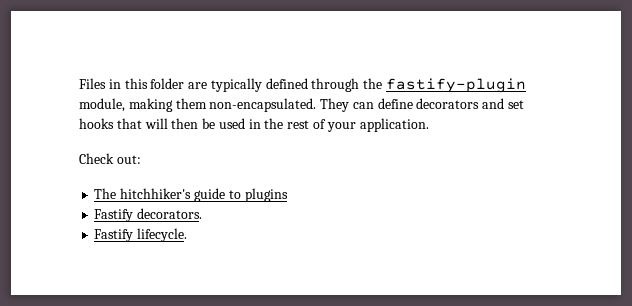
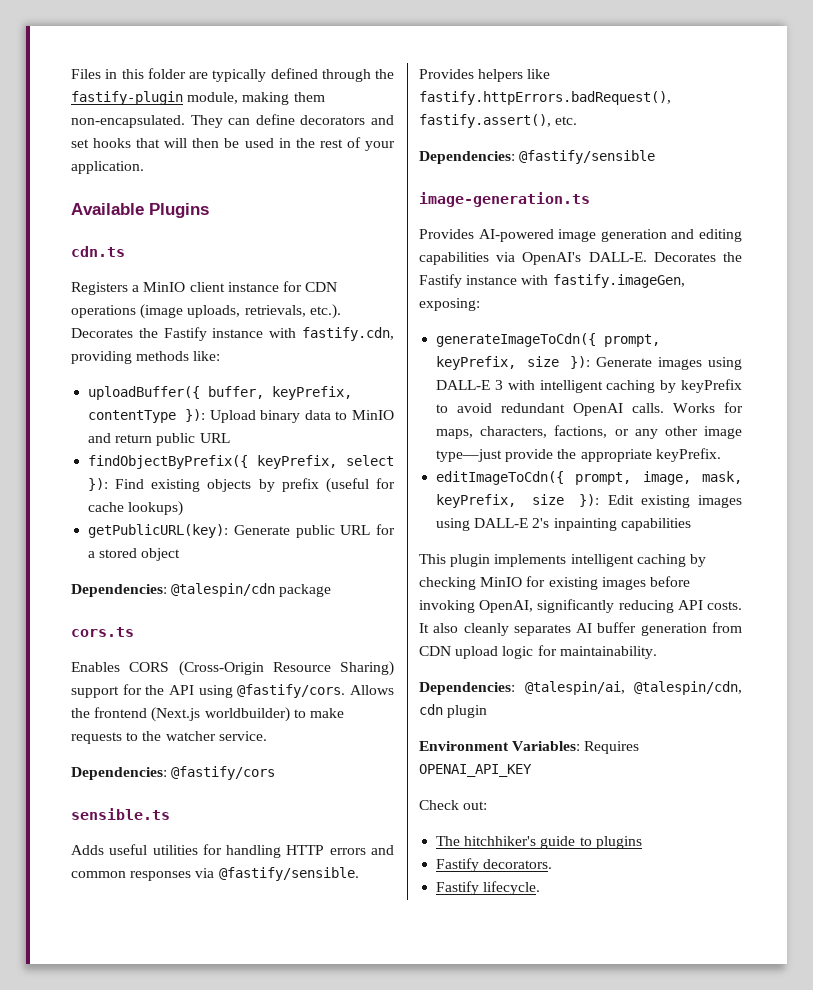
+ Available Plugins
+ cdn.ts
+ Registers a MinIO client instance for CDN operations (image uploads, retrievals, etc.). Decorates the Fastify instance with fastify.cdn, providing methods like:
+ uploadBuffer({ buffer, keyPrefix, contentType }): Upload binary data to MinIO and return public URL
+ findObjectByPrefix({ keyPrefix, select }): Find existing objects by prefix (useful for cache lookups)
+ getPublicURL(key): Generate public URL for a stored object
+ Dependencies: @talespin/cdn package
+ cors.ts
+ Enables CORS (Cross-Origin Resource Sharing) support for the API using @fastify/cors. Allows the frontend (Next.js worldbuilder) to make requests to the watcher service.
+ Dependencies: @fastify/cors
+ sensible.ts
+ Adds useful utilities for handling HTTP errors and common responses via @fastify/sensible. Provides helpers like fastify.httpErrors.badRequest(), fastify.assert(), etc.
+ Dependencies: @fastify/sensible
+ image-generation.ts
+ Provides AI-powered image generation and editing capabilities via OpenAI's DALL-E. Decorates the Fastify instance with fastify.imageGen, exposing:
+ generateImageToCdn({ prompt, keyPrefix, size }): Generate images using DALL-E 3 with intelligent caching by keyPrefix to avoid redundant OpenAI calls. Works for maps, characters, factions, or any other image type—just provide the appropriate keyPrefix.
+ editImageToCdn({ prompt, image, mask, keyPrefix, size }): Edit existing images using DALL-E 2's inpainting capabilities
+ This plugin implements intelligent caching by checking MinIO for existing images before invoking OpenAI, significantly reducing API costs. It also cleanly separates AI buffer generation from CDN upload logic for maintainability.
+ Dependencies: @talespin/ai, @talespin/cdn, cdn plugin
+ Environment Variables: Requires OPENAI_API_KEY

